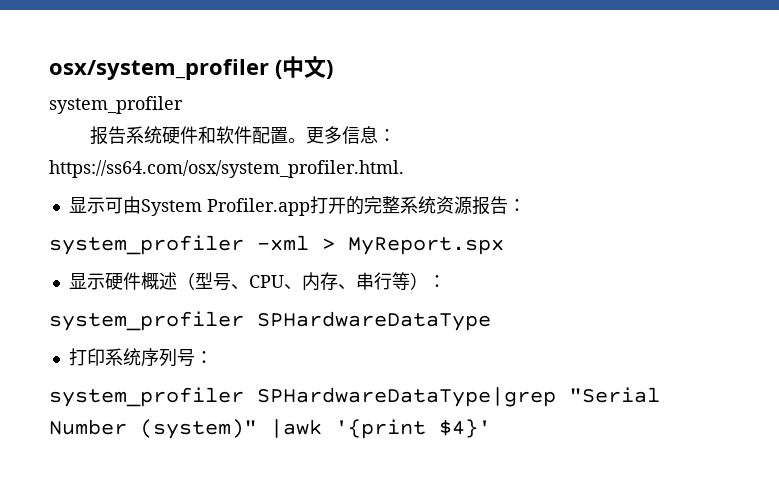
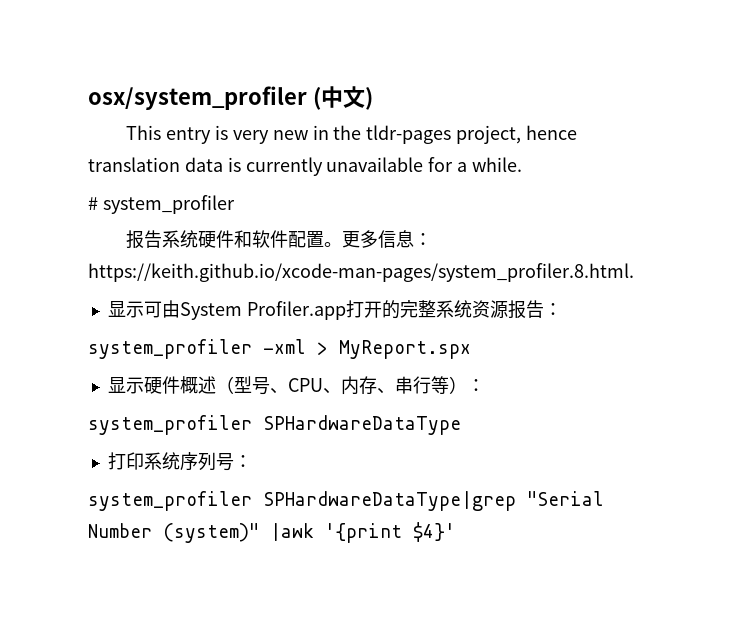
  osx/system_profiler (中文)
- system_profiler
+ This entry is very new in the tldr-pages project, hence translation data is currently unavailable for a while.
+ # system_profiler
- 更多信息：https://ss64.com/osx/system_profiler.html.
+ 更多信息：https://keith.github.io/xcode-man-pages/system_profiler.8.html.

